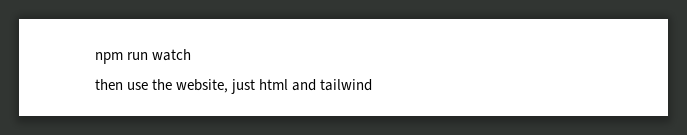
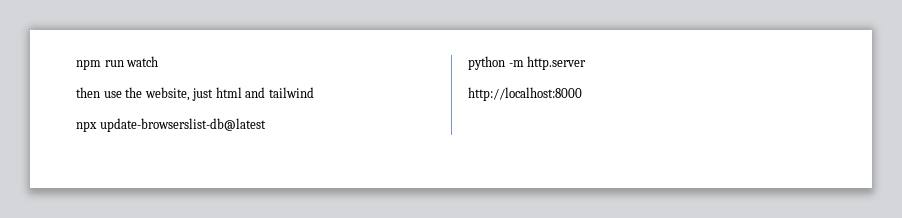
+ npx update-browserslist-db@latest
+ python -m http.server
+ http://localhost:8000

